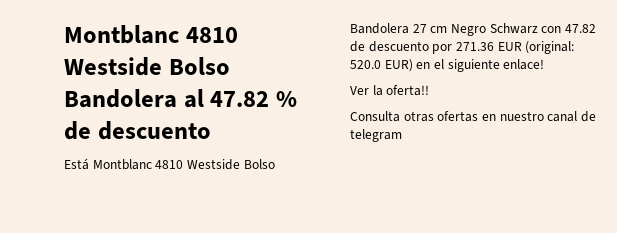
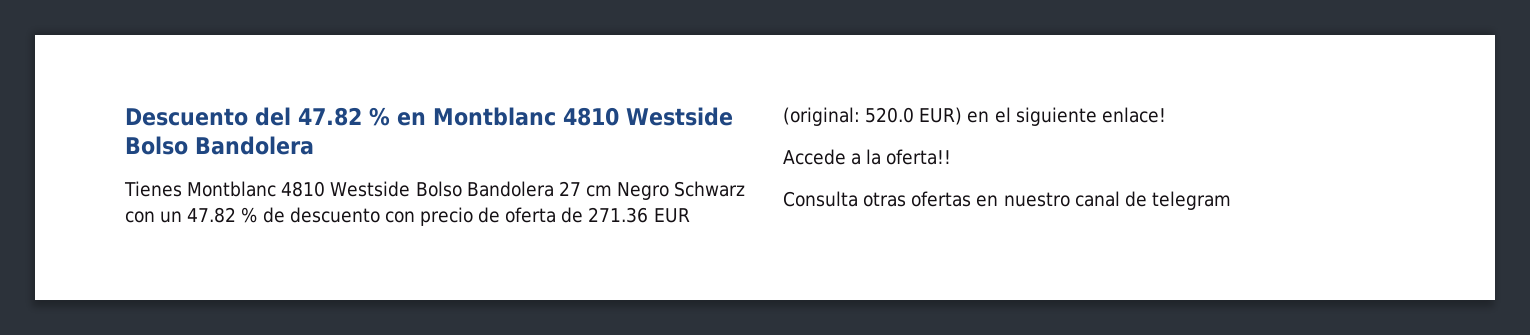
- Montblanc 4810 Westside Bolso Bandolera al 47.82 % de descuento
- Está Montblanc 4810 Westside Bolso Bandolera 27 cm Negro Schwarz con 47.82 de descuento por 271.36 EUR (original: 520.0 EUR) en el siguiente enlace!
+ Descuento del 47.82 % en Montblanc 4810 Westside Bolso Bandolera
+ Tienes Montblanc 4810 Westside Bolso Bandolera 27 cm Negro Schwarz con un 47.82 % de descuento con precio de oferta de 271.36 EUR (original: 520.0 EUR) en el siguiente enlace!
- Ver la oferta!!
+ Accede a la oferta!!

